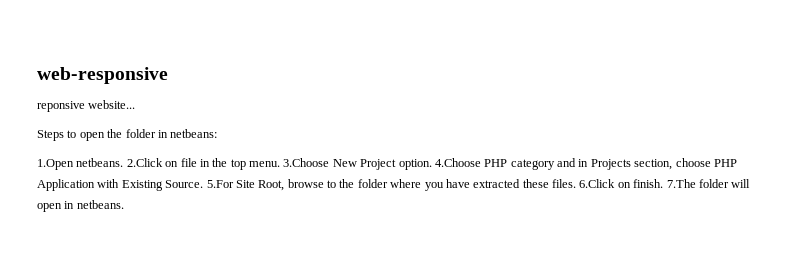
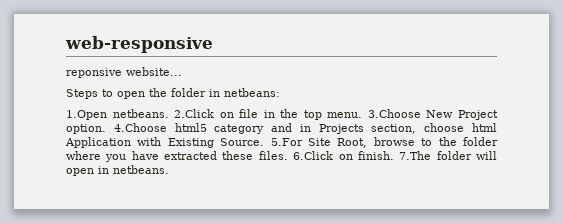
- 4.Choose PHP category and in Projects section, choose PHP Application with Existing Source.
+ 4.Choose html5 category and in Projects section, choose html Application with Existing Source.

